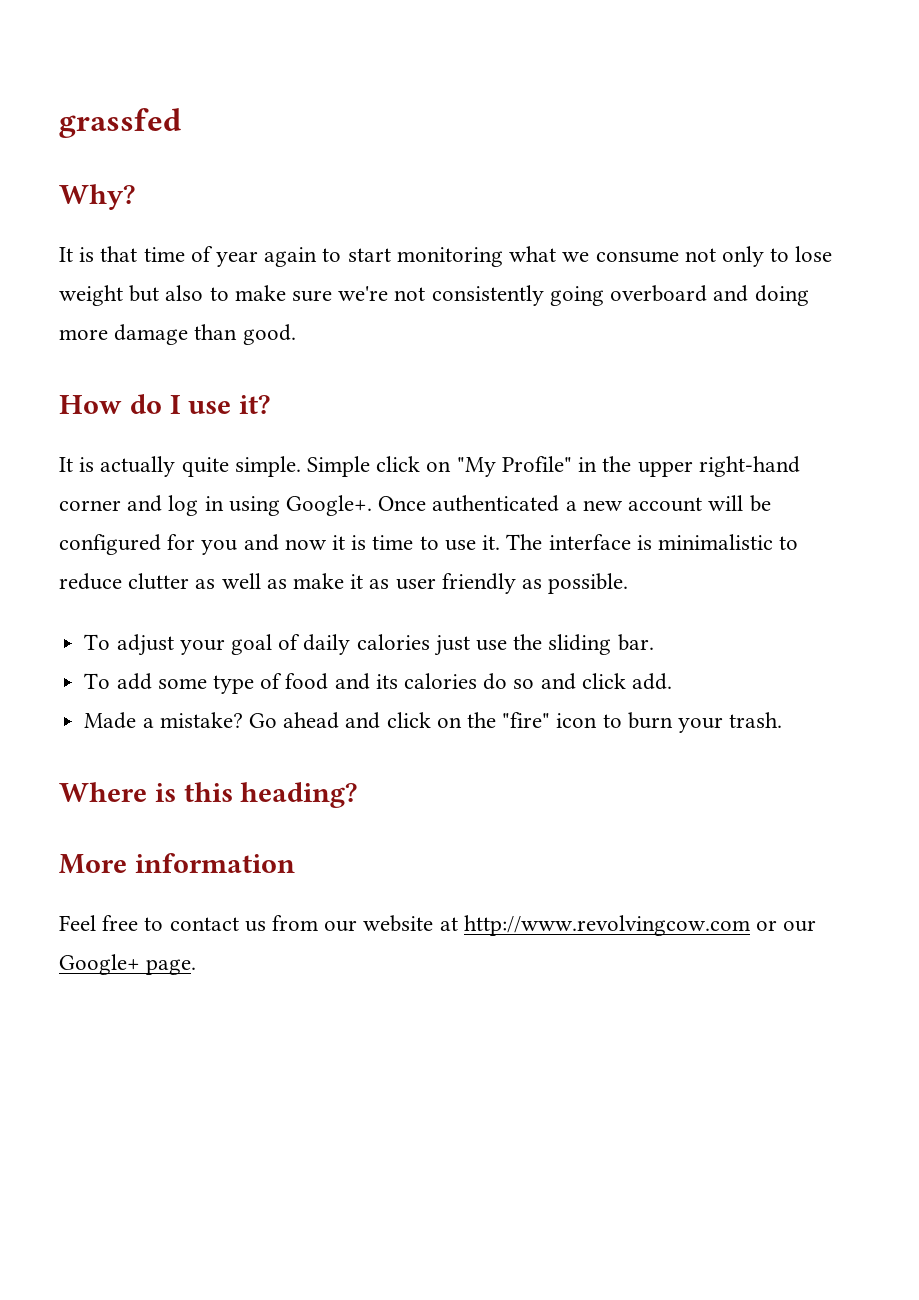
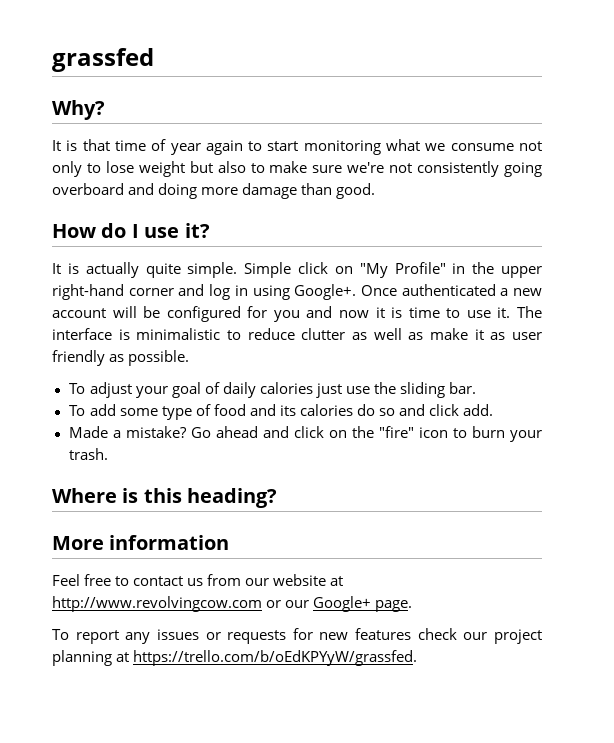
+ To report any issues or requests for new features check our project planning at https://trello.com/b/oEdKPYyW/grassfed.

